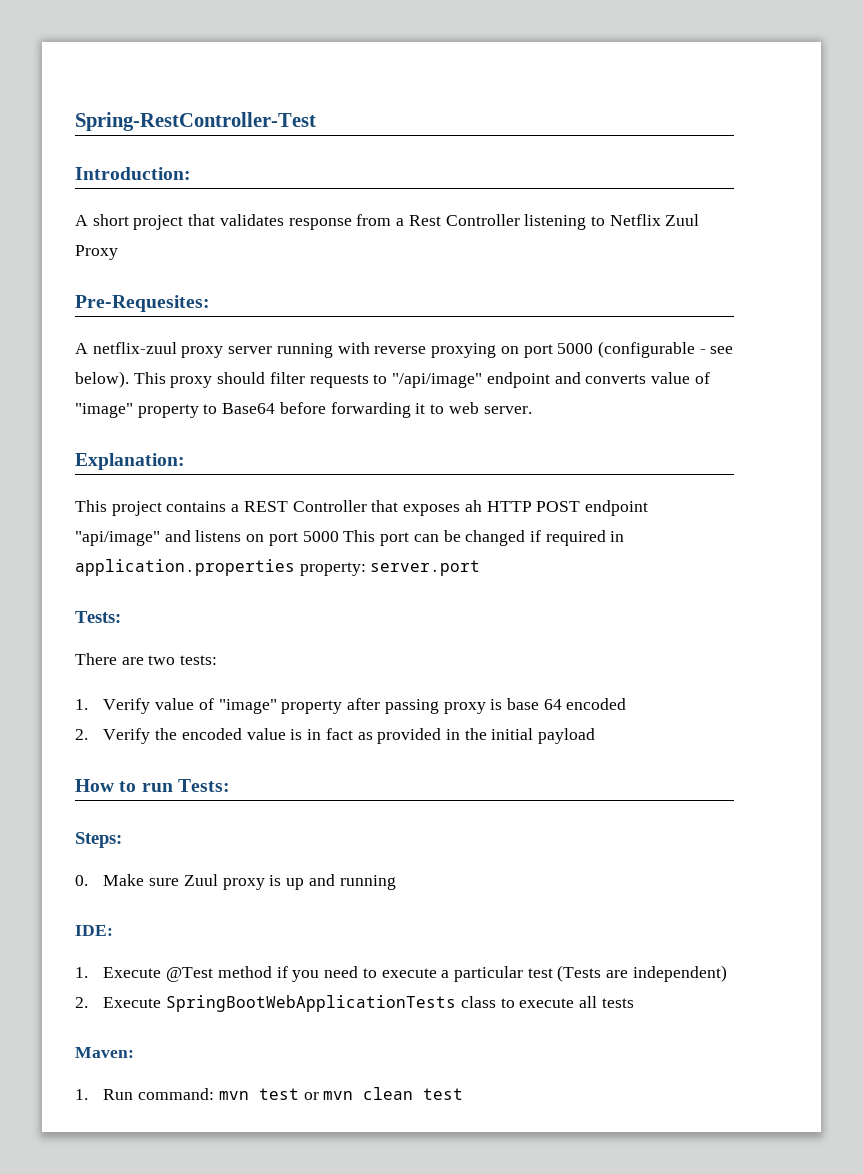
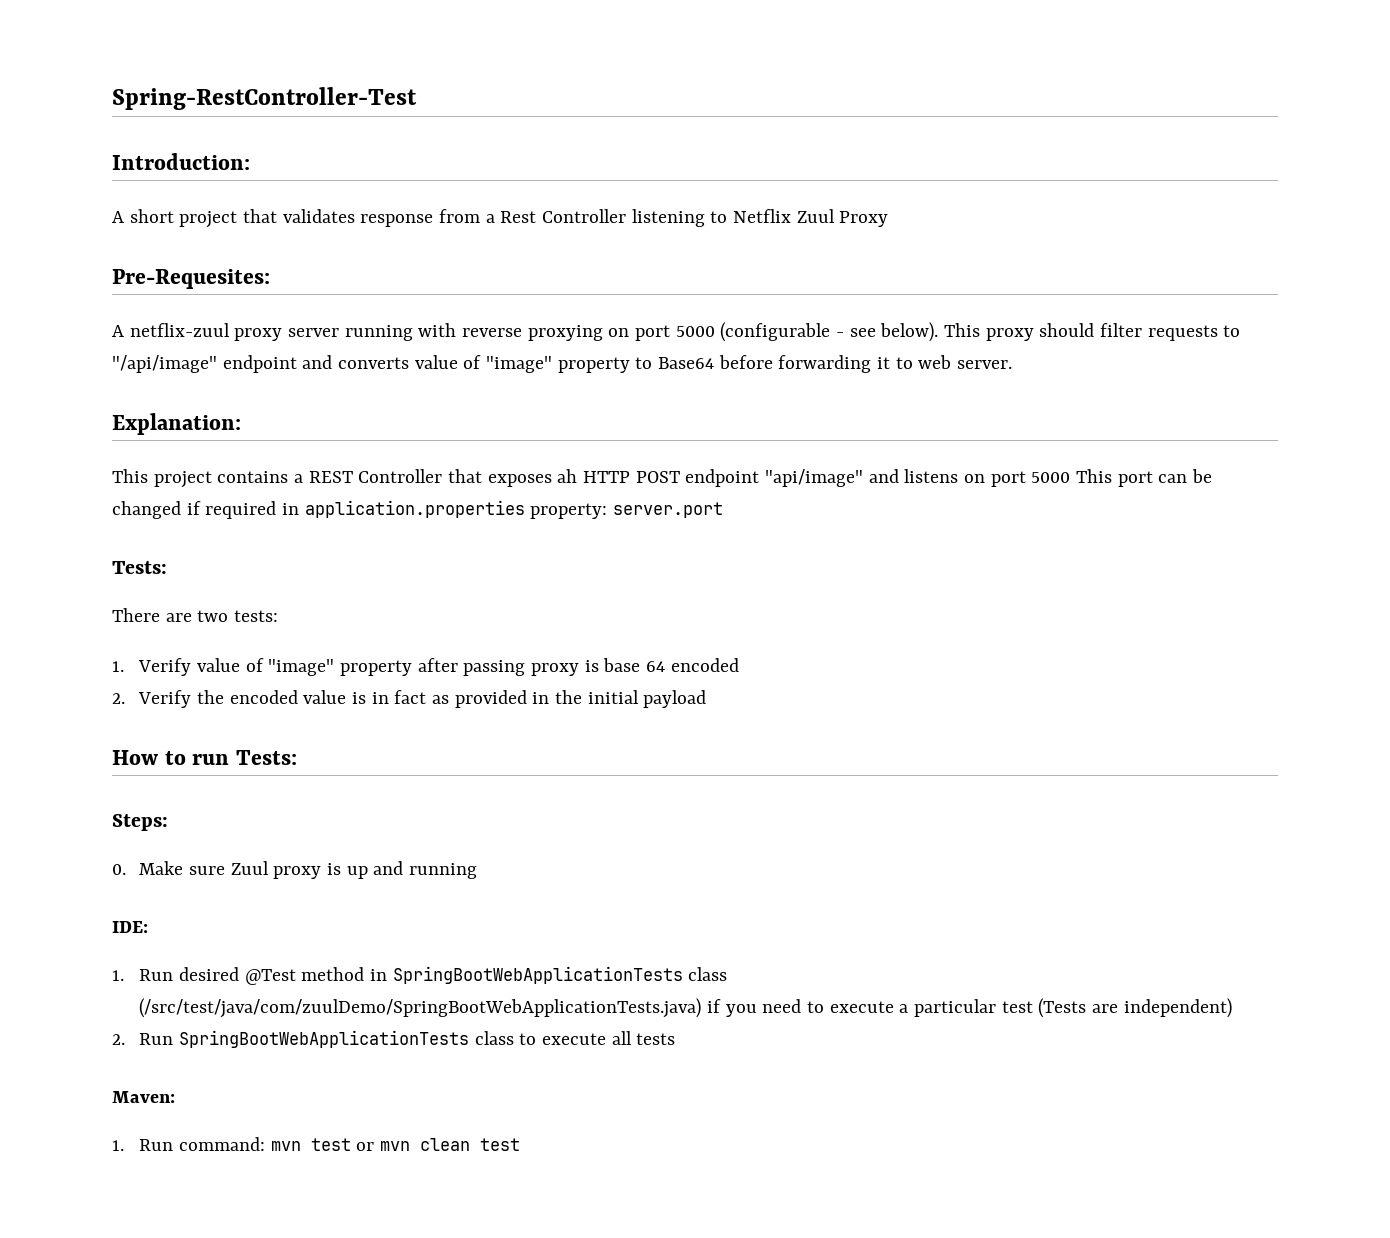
- 1. Execute @Test method if you need to execute a particular test (Tests are independent)
+ 1. Run desired @Test method in SpringBootWebApplicationTests class (/src/test/java/com/zuulDemo/SpringBootWebApplicationTests.java) if you need to execute a particular test (Tests are independent)
- 2. Execute SpringBootWebApplicationTests class to execute all tests
+ 2. Run SpringBootWebApplicationTests class to execute all tests

